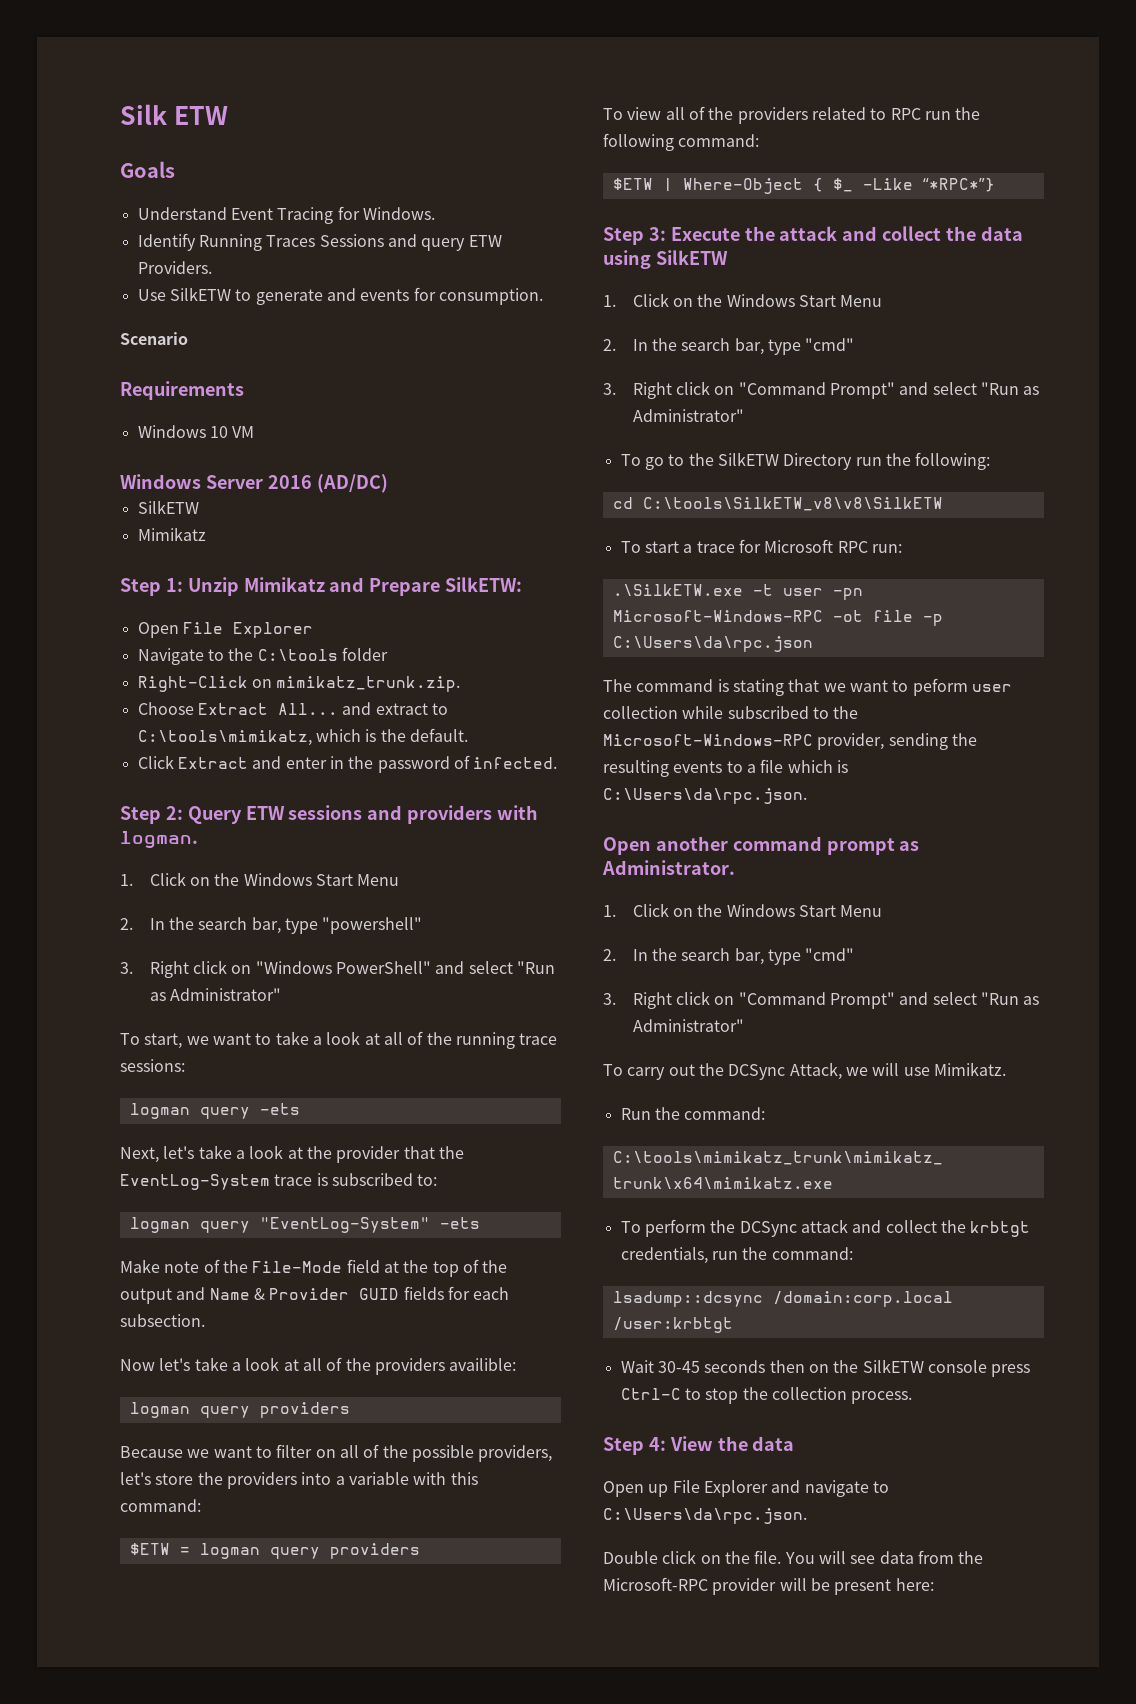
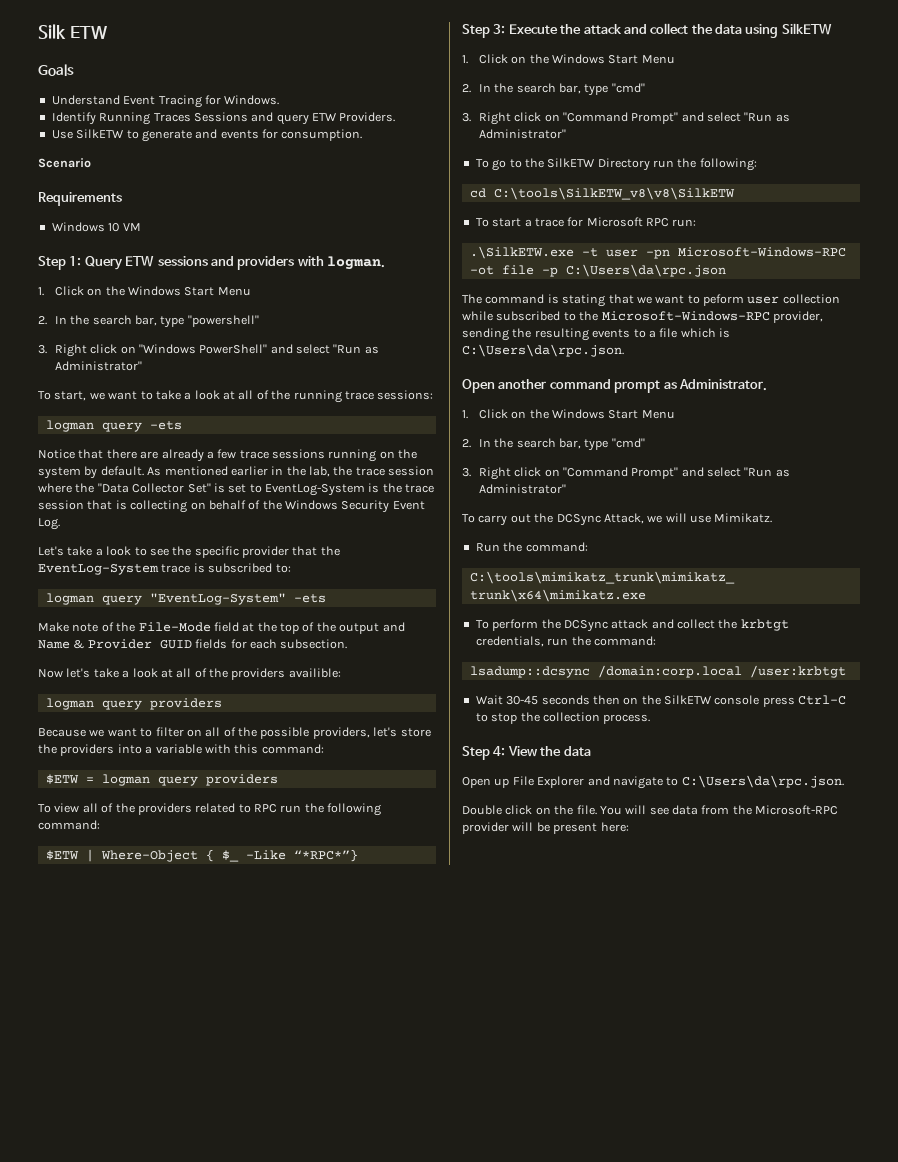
- Windows Server 2016 (AD/DC)
- SilkETW
- Mimikatz
- Step 1: Unzip Mimikatz and Prepare SilkETW:
- Open File Explorer
- Navigate to the C:\tools folder
- Right-Click on mimikatz_trunk.zip.
- Choose Extract All... and extract to C:\tools\mimikatz, which is the default.
- Click Extract and enter in the password of infected.
- Step 2: Query ETW sessions and providers with logman.
+ Step 1: Query ETW sessions and providers with logman.
- Next, let's take a look at the provider that the EventLog-System trace is subscribed to:
+ Notice that there are already a few trace sessions running on the system by default. As mentioned earlier in the lab, the trace session where the "Data Collector Set" is set to EventLog-System is the trace session that is collecting on behalf of the Windows Security Event Log.
+ Let's take a look to see the specific provider that the EventLog-System trace is subscribed to:

